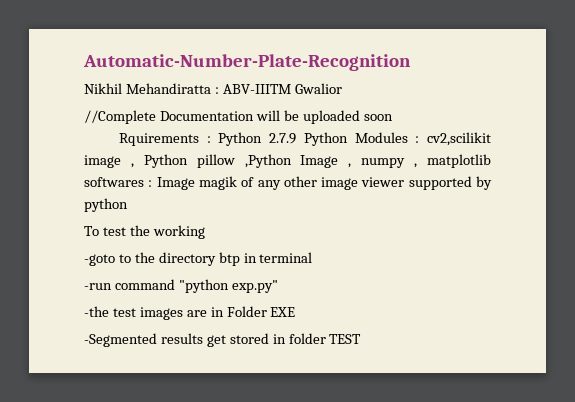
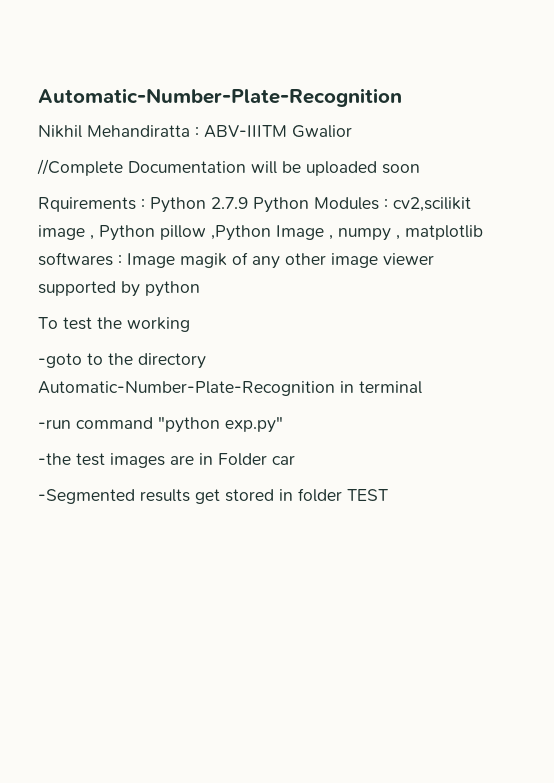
- -goto to the directory btp in terminal
+ -goto to the directory Automatic-Number-Plate-Recognition in terminal
- -the test images are in Folder EXE
+ -the test images are in Folder car

